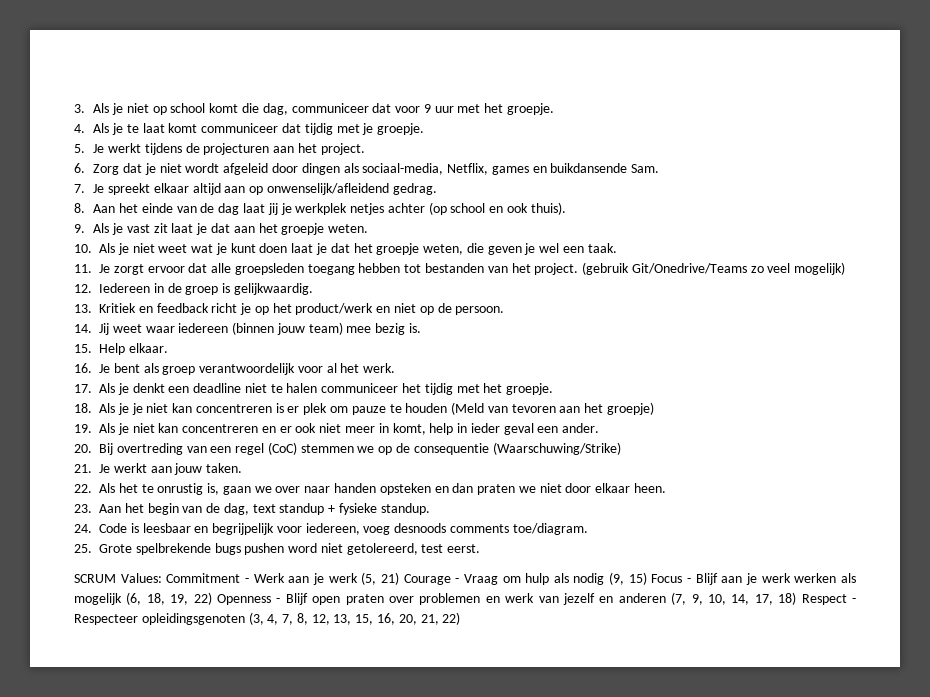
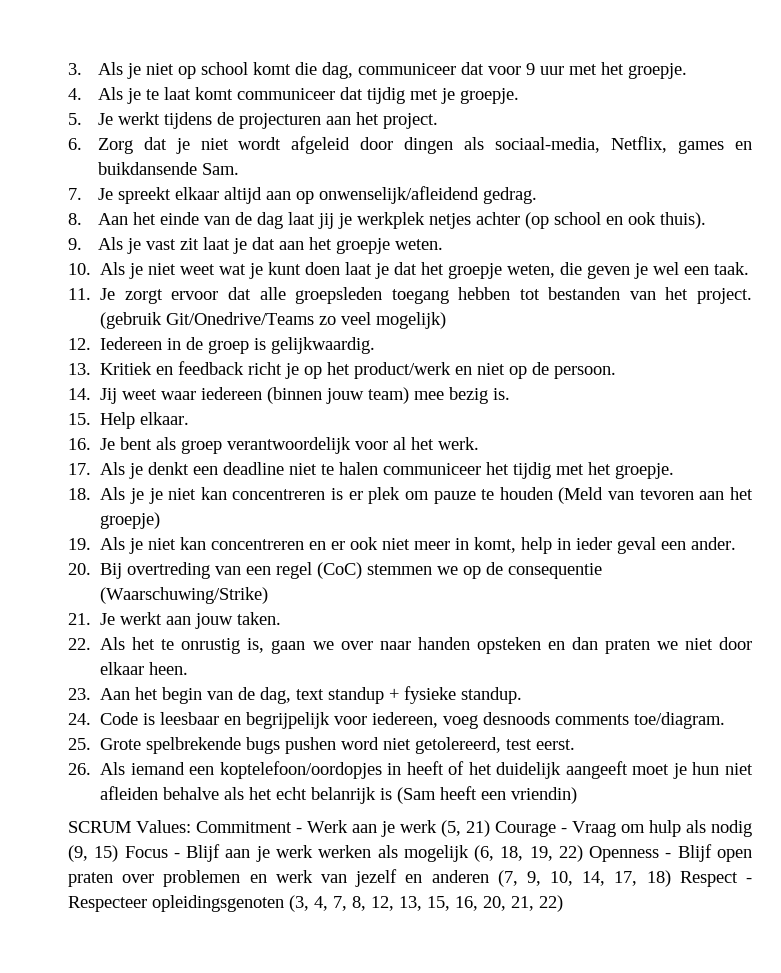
+ 26. Als iemand een koptelefoon/oordopjes in heeft of het duidelijk aangeeft moet je hun niet afleiden behalve als het echt belanrijk is (Sam heeft een vriendin)

